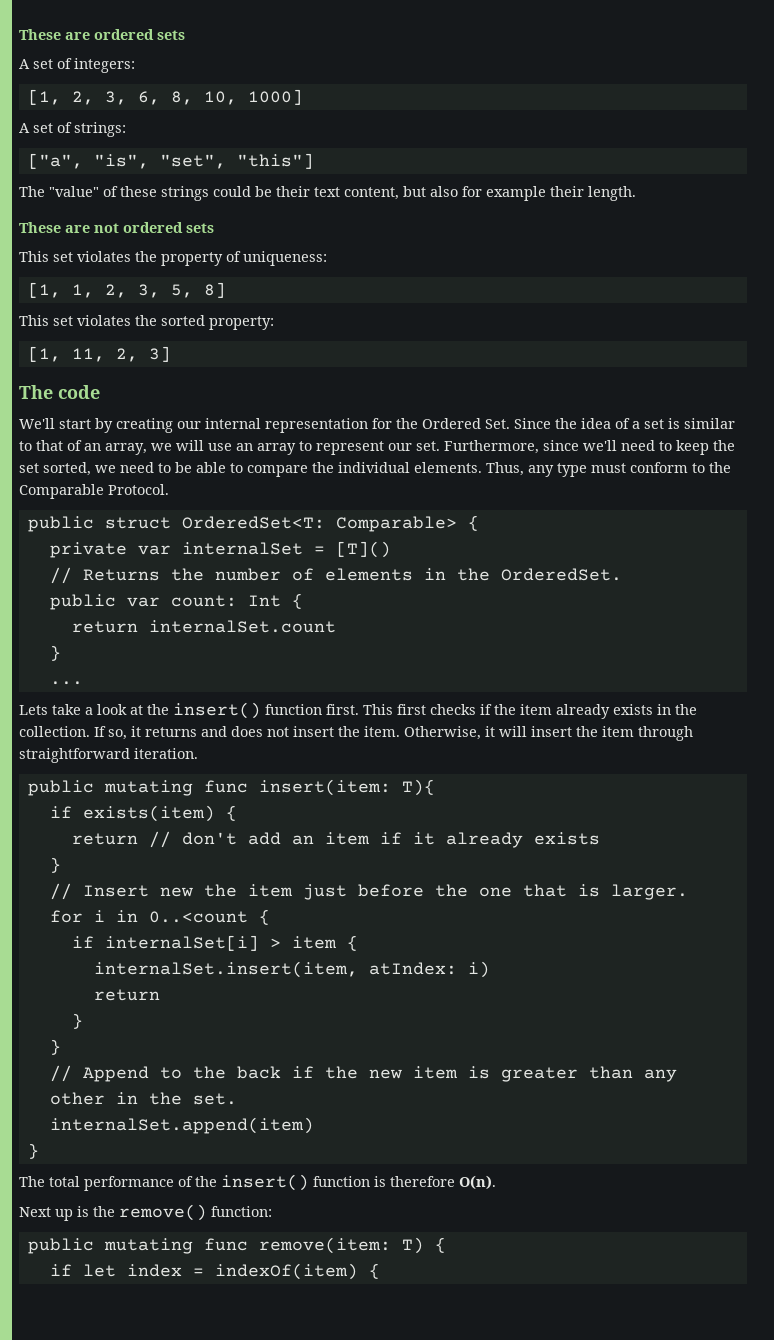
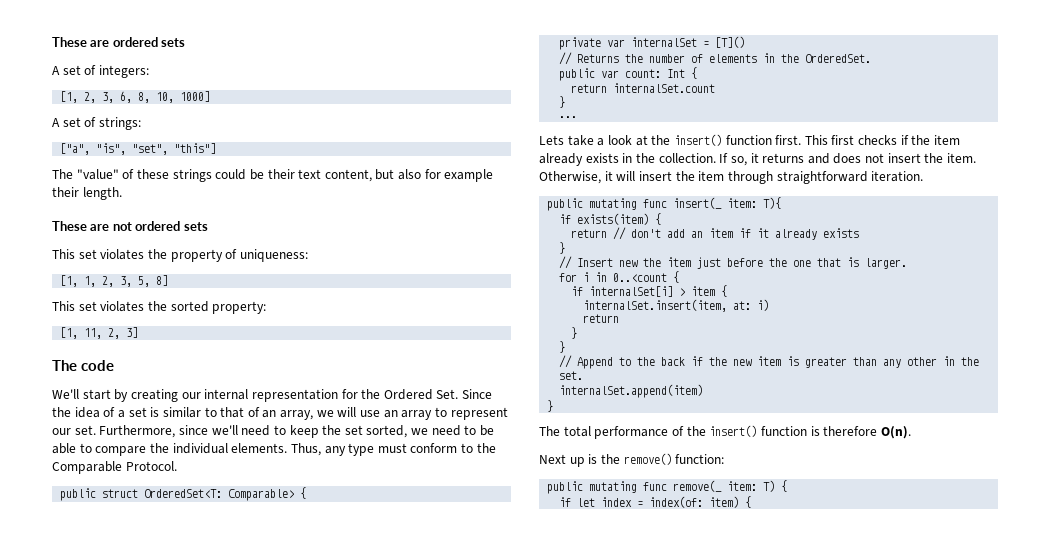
- public mutating func insert(item: T){
+ public mutating func insert(_ item: T){
- internalSet.insert(item, atIndex: i)
+ internalSet.insert(item, at: i)
- public mutating func remove(item: T) {
+ public mutating func remove(_ item: T) {
- if let index = indexOf(item) {
+ if let index = index(of: item) {

